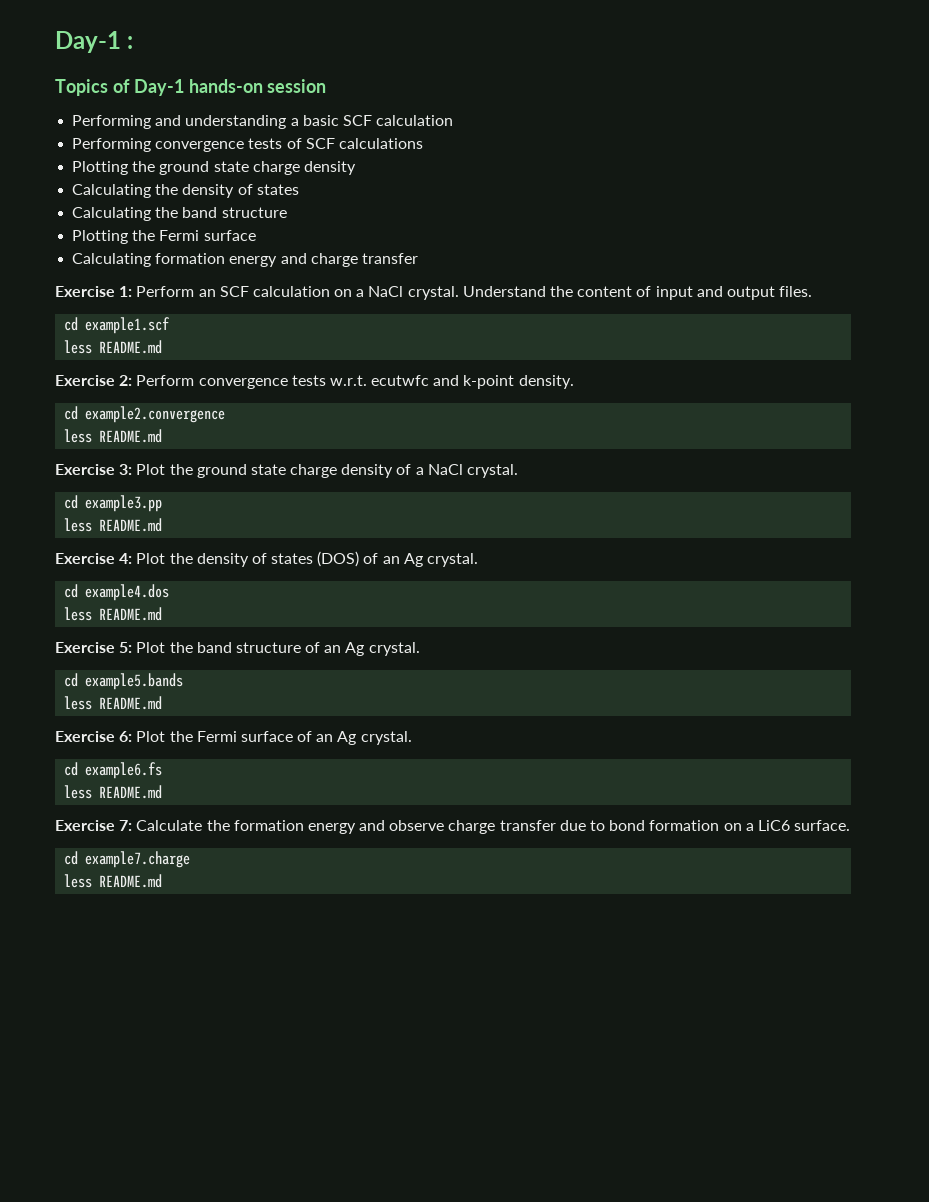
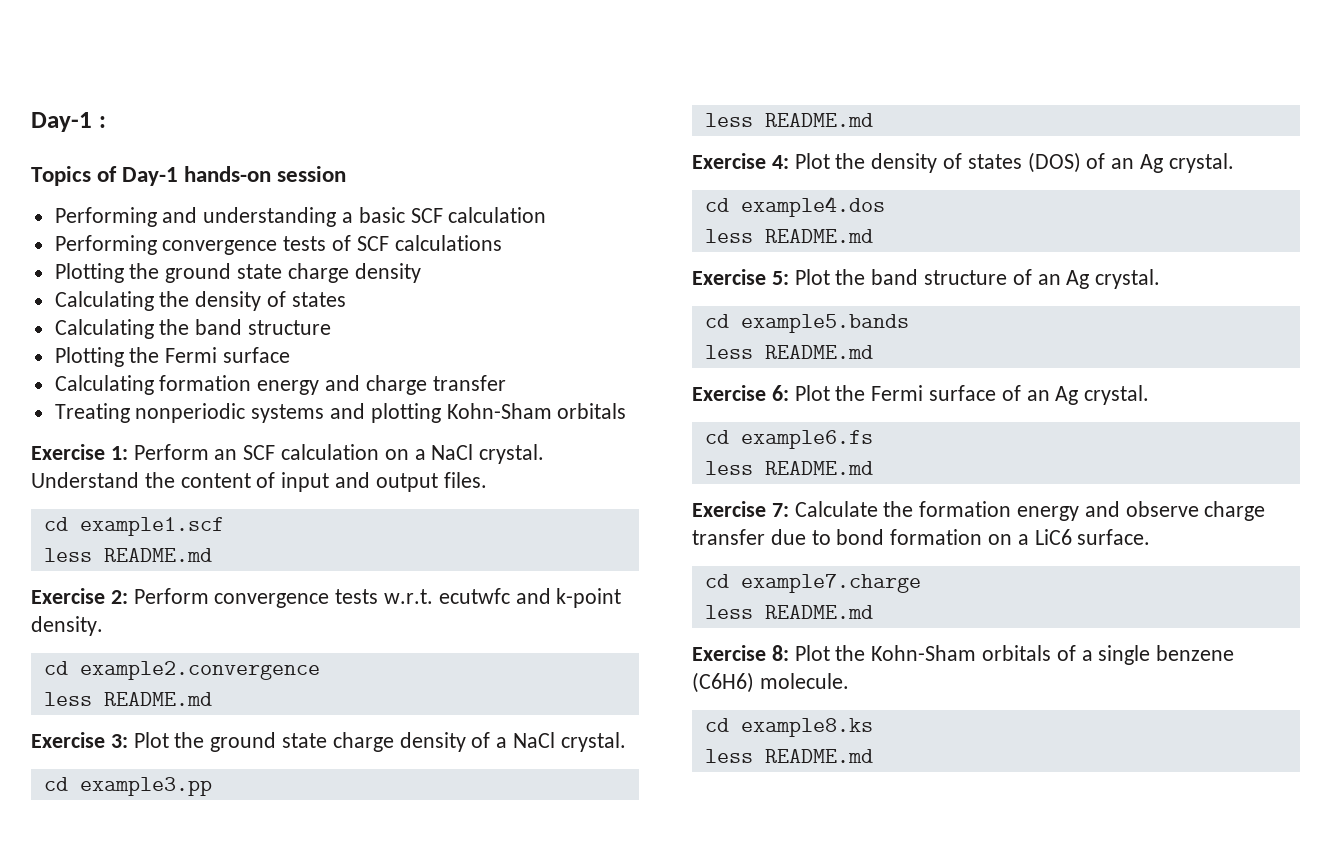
+ Treating nonperiodic systems and plotting Kohn-Sham orbitals
+ Exercise 8: Plot the Kohn-Sham orbitals of a single benzene (C6H6) molecule.
+ cd example8.ks
+ less README.md

